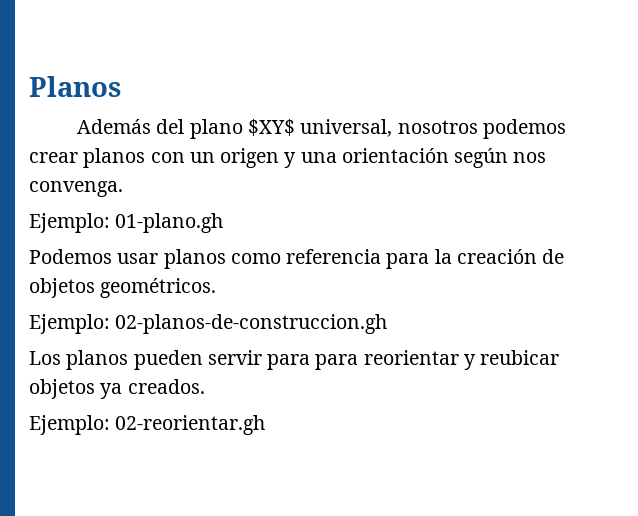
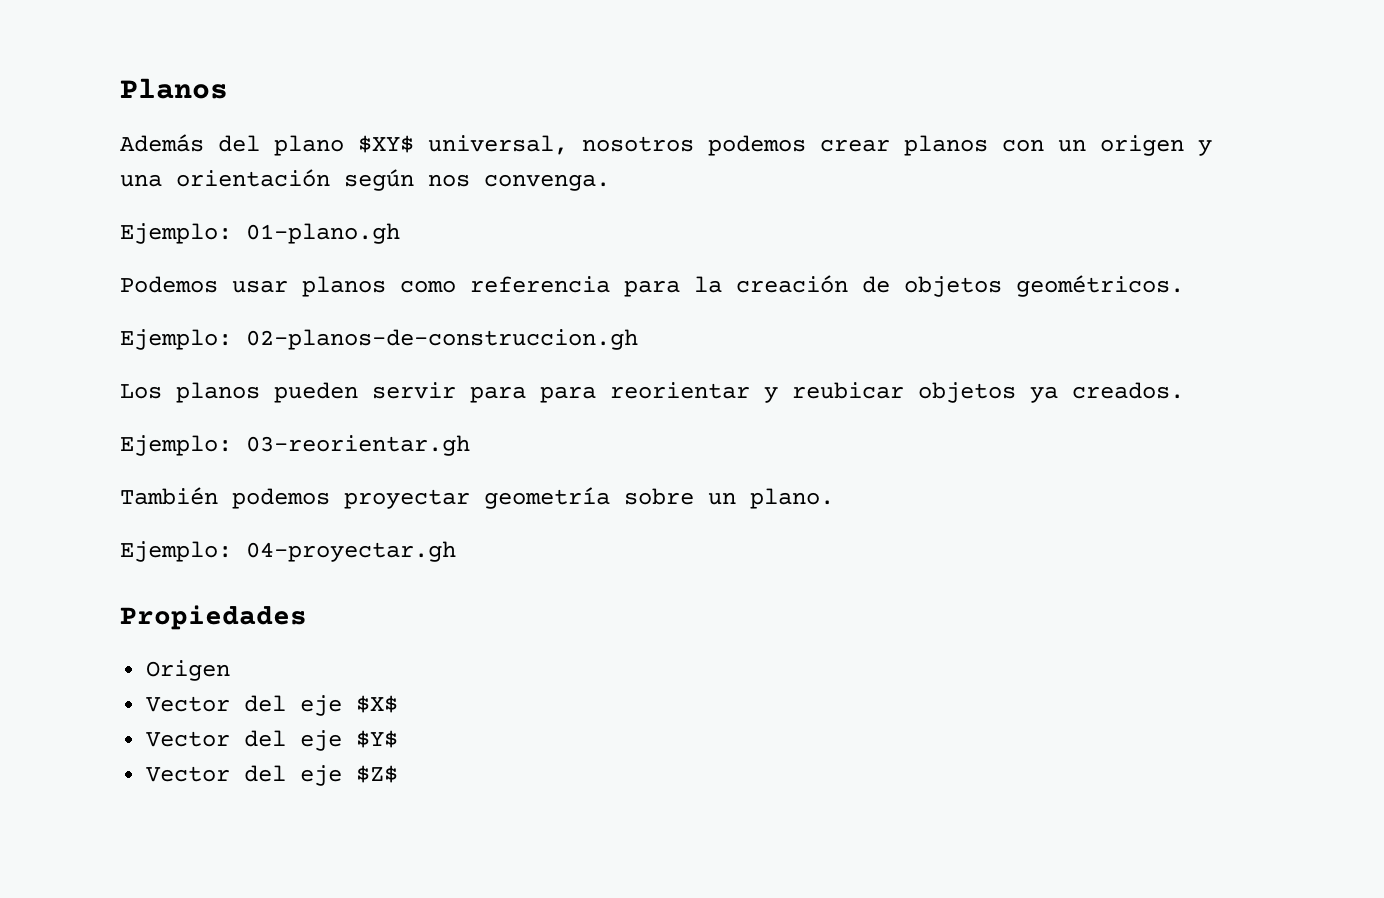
- Ejemplo: 02-reorientar.gh
+ Ejemplo: 03-reorientar.gh
+ También podemos proyectar geometría sobre un plano.
+ Ejemplo: 04-proyectar.gh
+ Propiedades
+ Origen
+ Vector del eje $X$
+ Vector del eje $Y$
+ Vector del eje $Z$

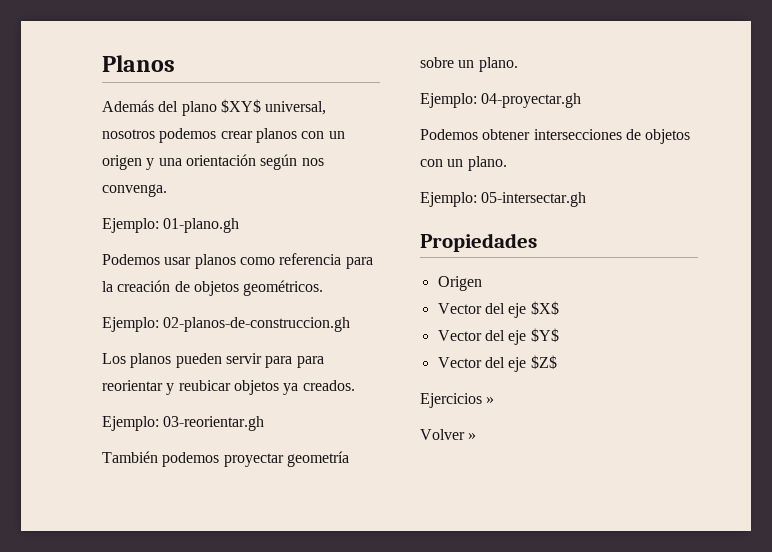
+ Podemos obtener intersecciones de objetos con un plano.
+ Ejemplo: 05-intersectar.gh
+ Ejercicios »
+ Volver »

